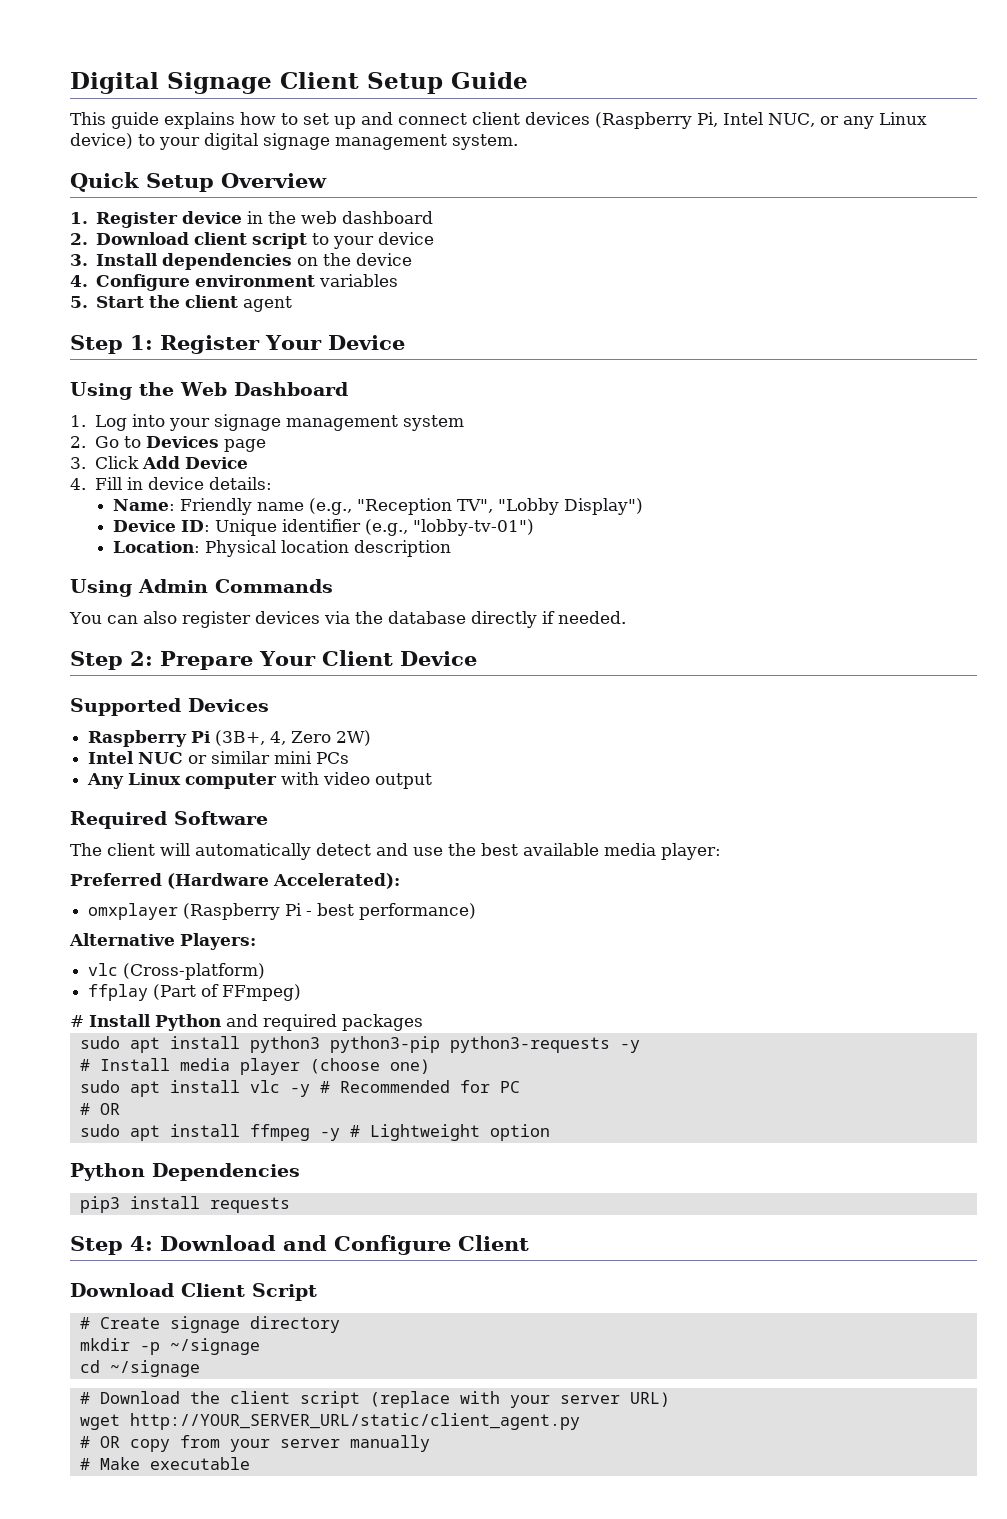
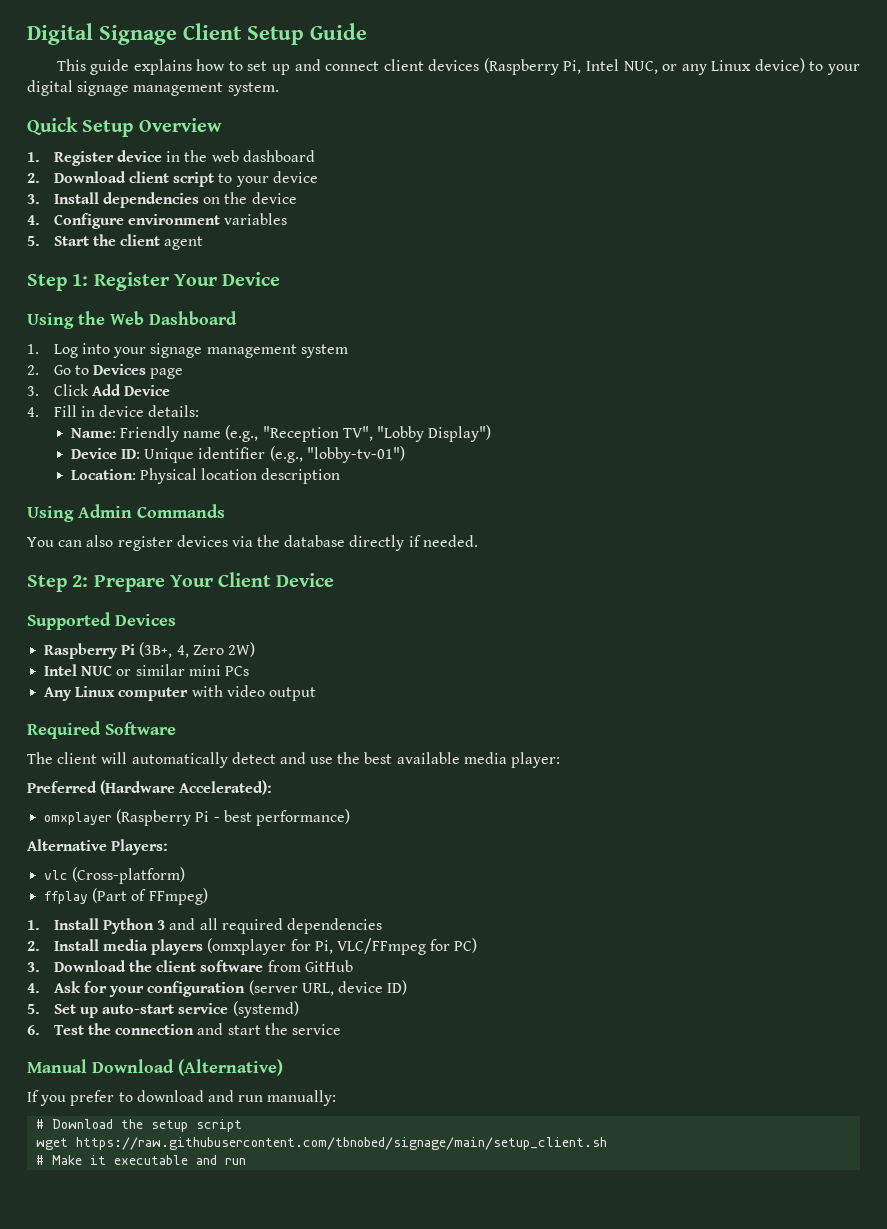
- # Install Python and required packages
- sudo apt install python3 python3-pip python3-requests -y
- # Install media player (choose one)
- sudo apt install vlc -y # Recommended for PC
- # OR
- sudo apt install ffmpeg -y # Lightweight option
- Python Dependencies
- pip3 install requests
- Step 4: Download and Configure Client
- Download Client Script
- # Create signage directory
- mkdir -p ~/signage
- cd ~/signage
+ 1. Install Python 3 and all required dependencies
+ 2. Install media players (omxplayer for Pi, VLC/FFmpeg for PC)
+ 3. Download the client software from GitHub
+ 4. Ask for your configuration (server URL, device ID)
+ 5. Set up auto-start service (systemd)
+ 6. Test the connection and start the service
+ Manual Download (Alternative)
+ If you prefer to download and run manually:
- # Download the client script (replace with your server URL)
- wget http://YOUR_SERVER_URL/static/client_agent.py
- # OR copy from your server manually
- # Make executable
+ # Download the setup script
+ wget https://raw.githubusercontent.com/tbnobed/signage/main/setup_client.sh
+ # Make it executable and run

